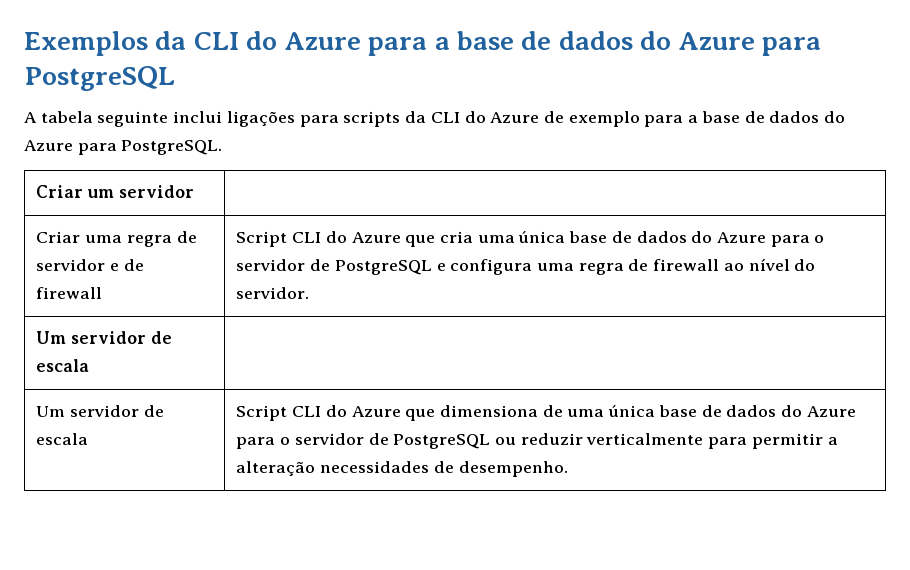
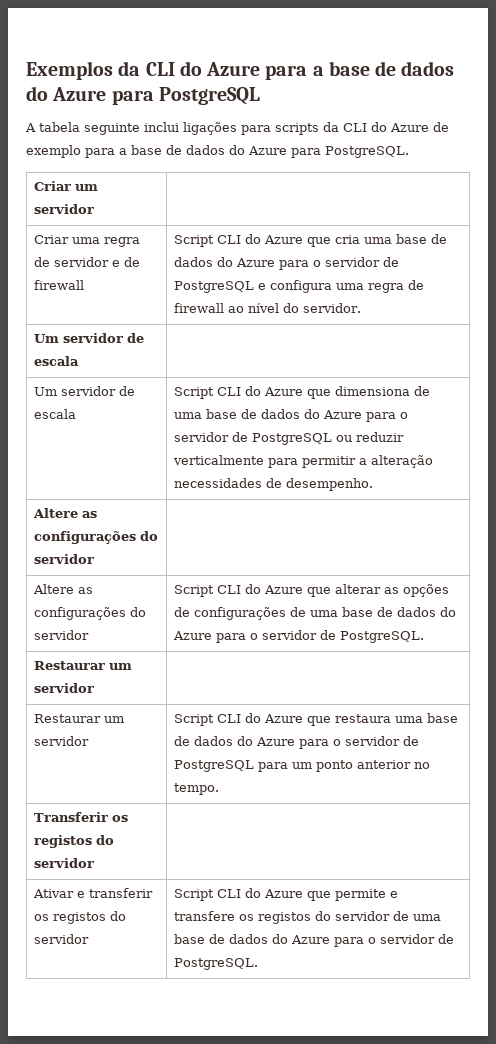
- Criar uma regra de servidor e de firewall | Script CLI do Azure que cria uma única base de dados do Azure para o servidor de PostgreSQL e configura uma regra de firewall ao nível do servidor.
+ Criar uma regra de servidor e de firewall | Script CLI do Azure que cria uma base de dados do Azure para o servidor de PostgreSQL e configura uma regra de firewall ao nível do servidor.
- Um servidor de escala | Script CLI do Azure que dimensiona de uma única base de dados do Azure para o servidor de PostgreSQL ou reduzir verticalmente para permitir a alteração necessidades de desempenho.
+ Um servidor de escala | Script CLI do Azure que dimensiona de uma base de dados do Azure para o servidor de PostgreSQL ou reduzir verticalmente para permitir a alteração necessidades de desempenho.
+ Altere as configurações do servidor |
+ Altere as configurações do servidor | Script CLI do Azure que alterar as opções de configurações de uma base de dados do Azure para o servidor de PostgreSQL.
+ Restaurar um servidor |
+ Restaurar um servidor | Script CLI do Azure que restaura uma base de dados do Azure para o servidor de PostgreSQL para um ponto anterior no tempo.
+ Transferir os registos do servidor |
+ Ativar e transferir os registos do servidor | Script CLI do Azure que permite e transfere os registos do servidor de uma base de dados do Azure para o servidor de PostgreSQL.

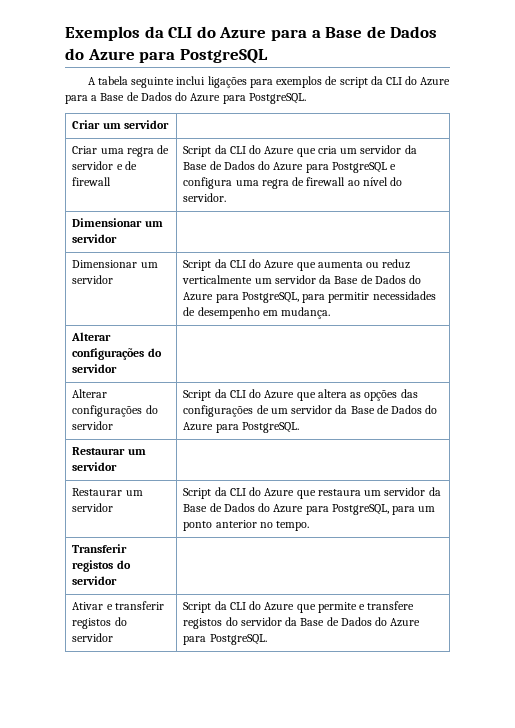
- Exemplos da CLI do Azure para a base de dados do Azure para PostgreSQL
+ Exemplos da CLI do Azure para a Base de Dados do Azure para PostgreSQL
- A tabela seguinte inclui ligações para scripts da CLI do Azure de exemplo para a base de dados do Azure para PostgreSQL.
+ A tabela seguinte inclui ligações para exemplos de script da CLI do Azure para a Base de Dados do Azure para PostgreSQL.
- Criar uma regra de servidor e de firewall | Script CLI do Azure que cria uma base de dados do Azure para o servidor de PostgreSQL e configura uma regra de firewall ao nível do servidor.
- Um servidor de escala |
- Um servidor de escala | Script CLI do Azure que dimensiona de uma base de dados do Azure para o servidor de PostgreSQL ou reduzir verticalmente para permitir a alteração necessidades de desempenho.
- Altere as configurações do servidor |
+ Criar uma regra de servidor e de firewall | Script da CLI do Azure que cria um servidor da Base de Dados do Azure para PostgreSQL e configura uma regra de firewall ao nível do servidor.
+ Dimensionar um servidor |
+ Dimensionar um servidor | Script da CLI do Azure que aumenta ou reduz verticalmente um servidor da Base de Dados do Azure para PostgreSQL, para permitir necessidades de desempenho em mudança.
+ Alterar configurações do servidor |
- Altere as configurações do servidor | Script CLI do Azure que alterar as opções de configurações de uma base de dados do Azure para o servidor de PostgreSQL.
+ Alterar configurações do servidor | Script da CLI do Azure que altera as opções das configurações de um servidor da Base de Dados do Azure para PostgreSQL.
- Restaurar um servidor | Script CLI do Azure que restaura uma base de dados do Azure para o servidor de PostgreSQL para um ponto anterior no tempo.
+ Restaurar um servidor | Script da CLI do Azure que restaura um servidor da Base de Dados do Azure para PostgreSQL, para um ponto anterior no tempo.
- Transferir os registos do servidor |
+ Transferir registos do servidor |
- Ativar e transferir os registos do servidor | Script CLI do Azure que permite e transfere os registos do servidor de uma base de dados do Azure para o servidor de PostgreSQL.
+ Ativar e transferir registos do servidor | Script da CLI do Azure que permite e transfere registos do servidor da Base de Dados do Azure para PostgreSQL.

